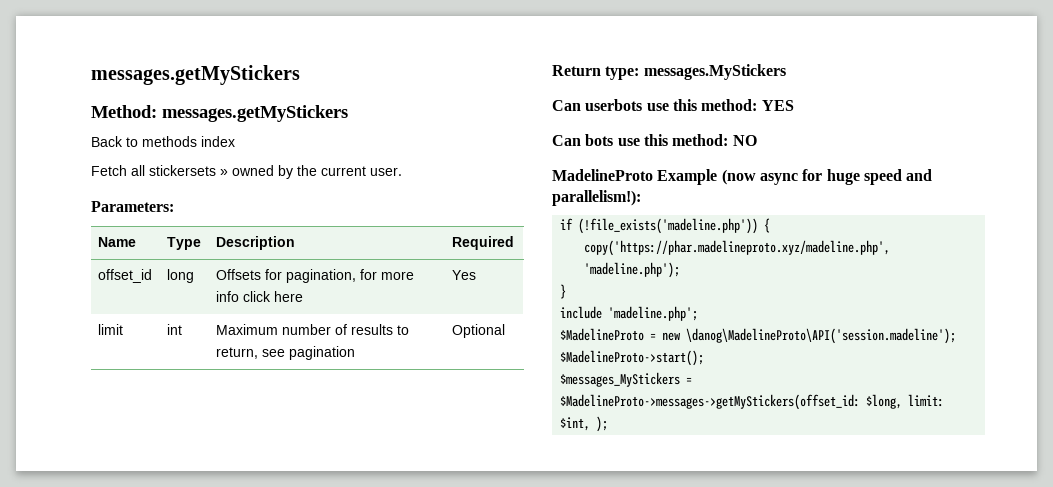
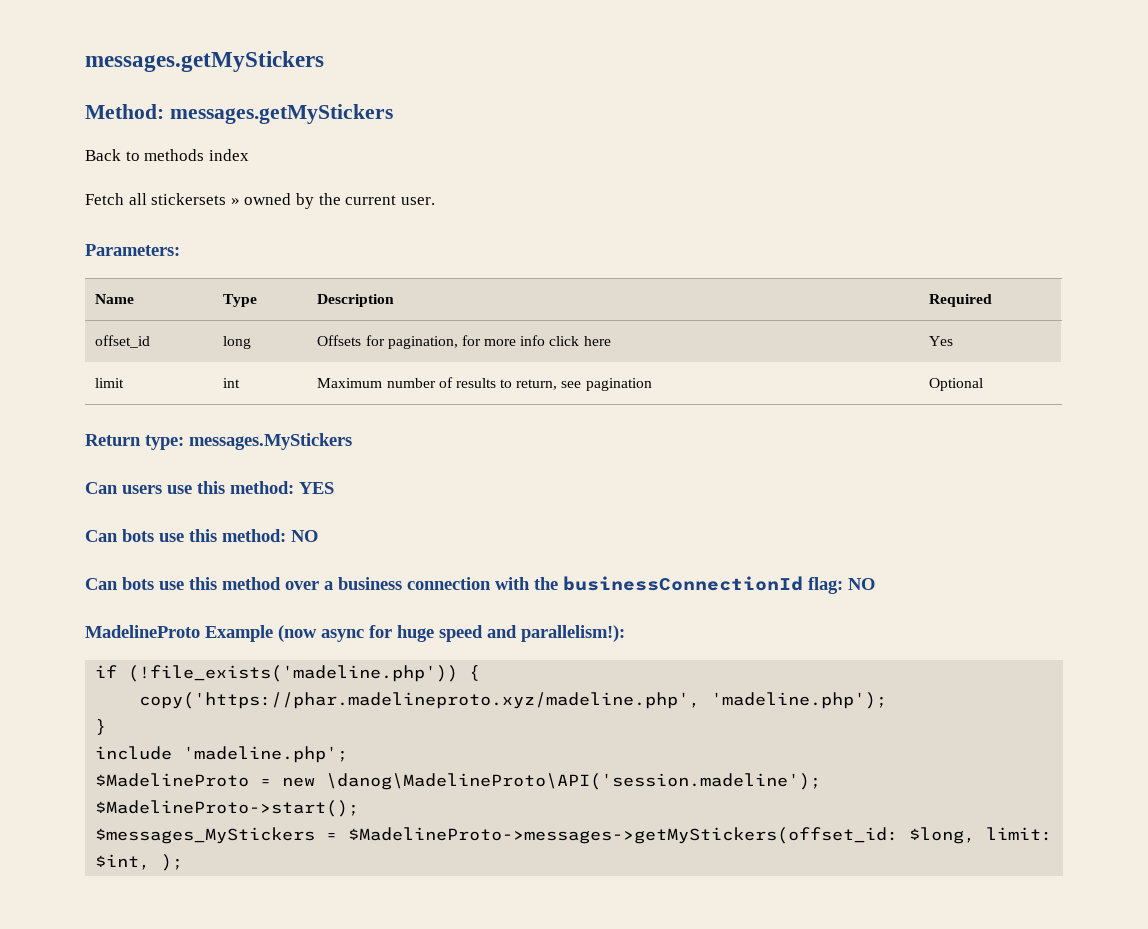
- Can userbots use this method: YES
+ Can users use this method: YES
+ Can bots use this method over a business connection with the businessConnectionId flag: NO

